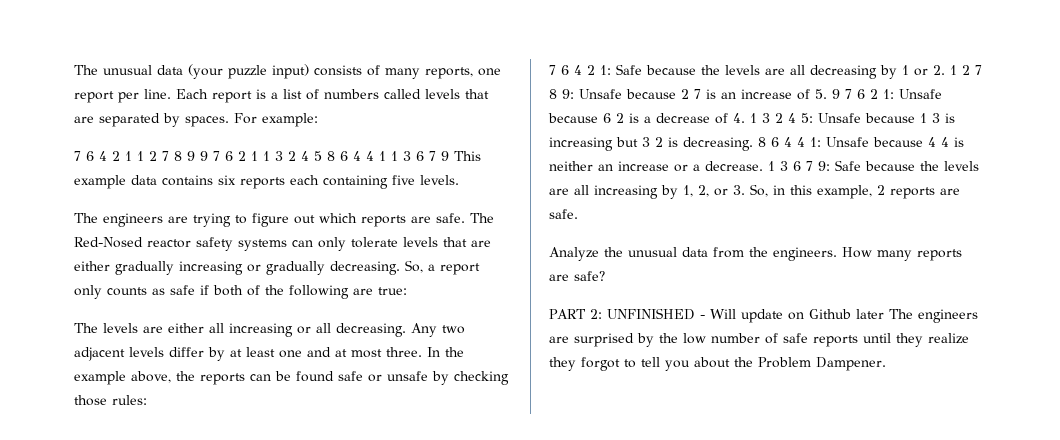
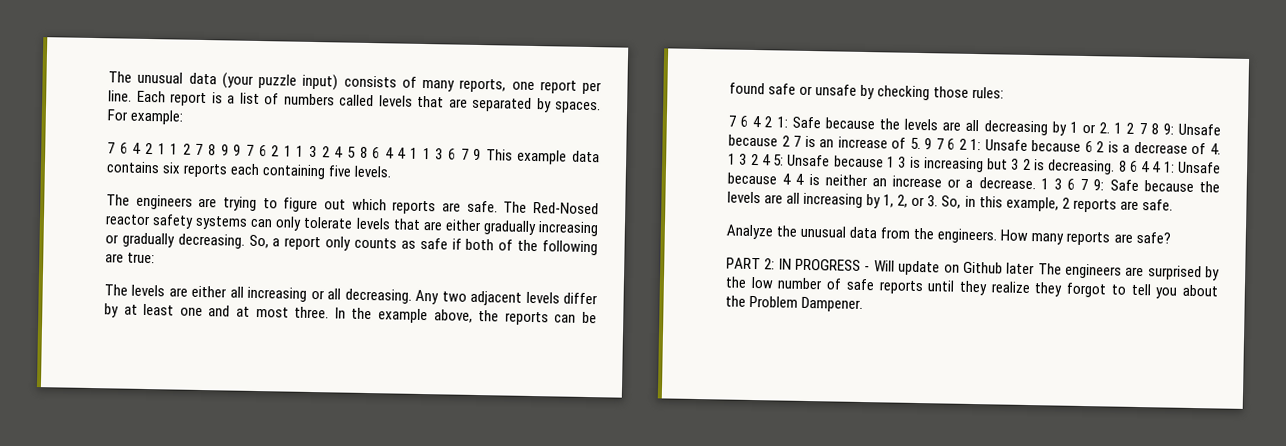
- PART 2: UNFINISHED - Will update on Github later The engineers are surprised by the low number of safe reports until they realize they forgot to tell you about the Problem Dampener.
+ PART 2: IN PROGRESS - Will update on Github later The engineers are surprised by the low number of safe reports until they realize they forgot to tell you about the Problem Dampener.

